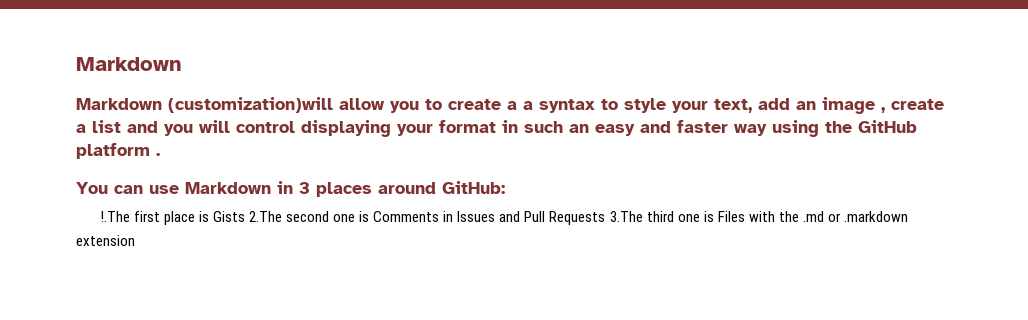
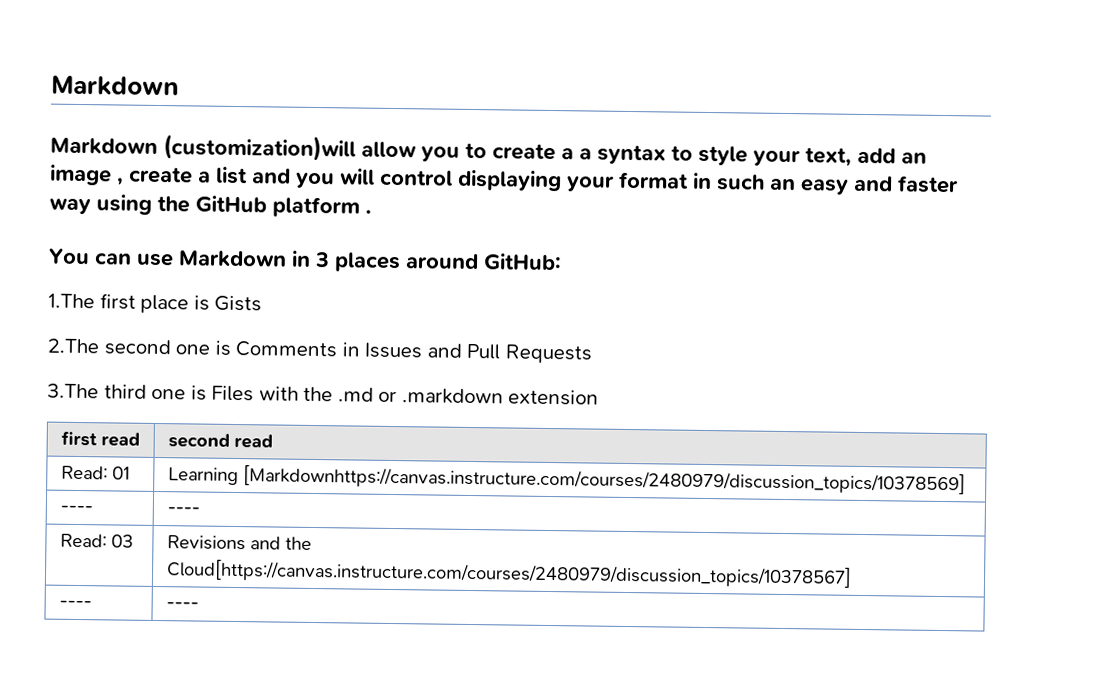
- !.The first place is Gists 2.The second one is Comments in Issues and Pull Requests 3.The third one is Files with the .md or .markdown extension
+ 1.The first place is Gists
+ 2.The second one is Comments in Issues and Pull Requests
+ 3.The third one is Files with the .md or .markdown extension
+ first read | second read
+ Read: 01 | Learning [Markdownhttps://canvas.instructure.com/courses/2480979/discussion_topics/10378569]
+ ---- | ----
+ Read: 03 | Revisions and the Cloud[https://canvas.instructure.com/courses/2480979/discussion_topics/10378567]
+ ---- | ----

